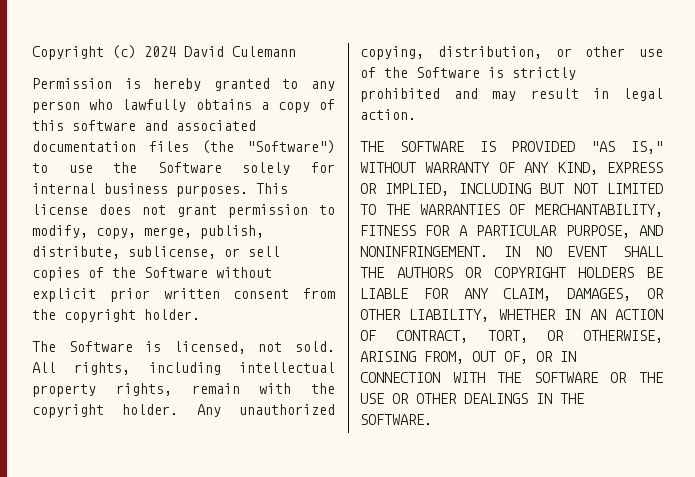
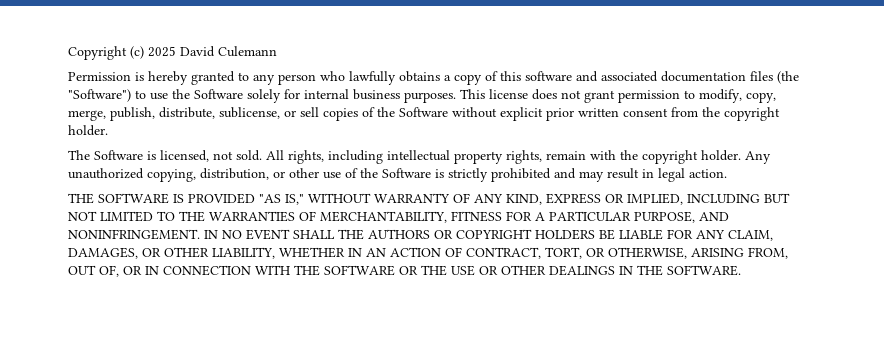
- Copyright (c) 2024 David Culemann
+ Copyright (c) 2025 David Culemann

